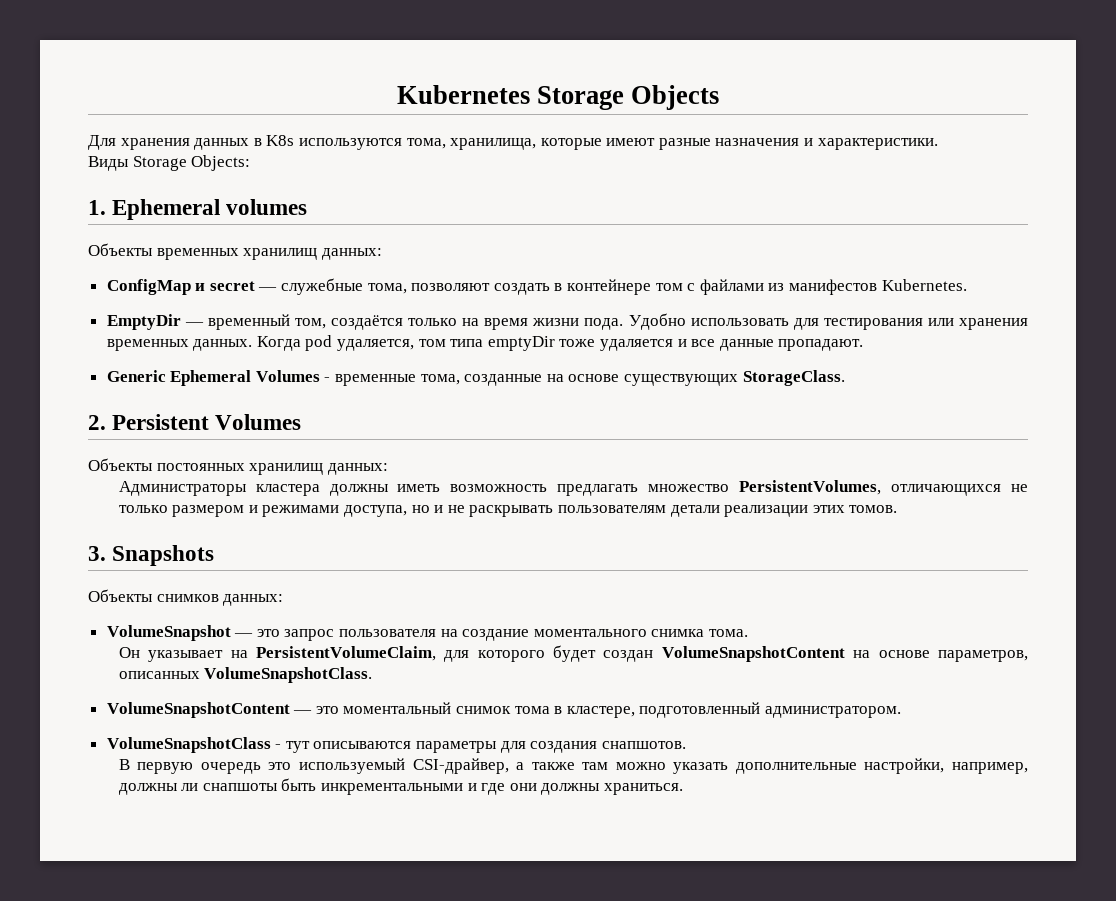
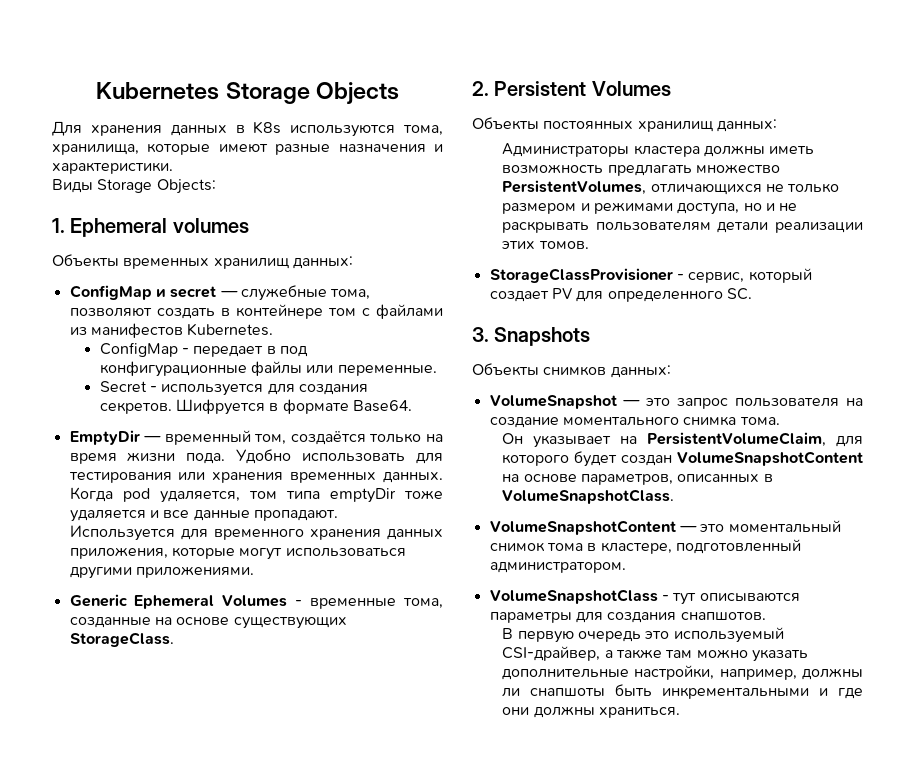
+ ConfigMap - передает в под конфигурационные файлы или переменные.
+ Secret - используется для создания секретов. Шифруется в формате Base64.
+ Используется для временного хранения данных приложения, которые могут использоваться другими приложениями.
+ StorageClassProvisioner - сервис, который создает PV для определенного SC.
- Он указывает на PersistentVolumeClaim, для которого будет создан VolumeSnapshotContent на основе параметров, описанных VolumeSnapshotClass.
+ Он указывает на PersistentVolumeClaim, для которого будет создан VolumeSnapshotContent на основе параметров, описанных в VolumeSnapshotClass.

